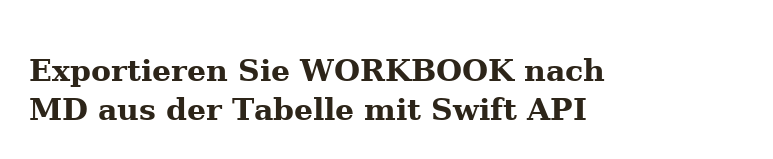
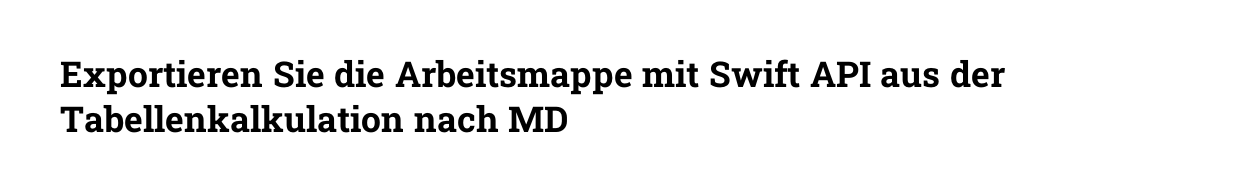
- Exportieren Sie WORKBOOK nach MD aus der Tabelle mit Swift API
+ Exportieren Sie die Arbeitsmappe mit Swift API aus der Tabellenkalkulation nach MD

